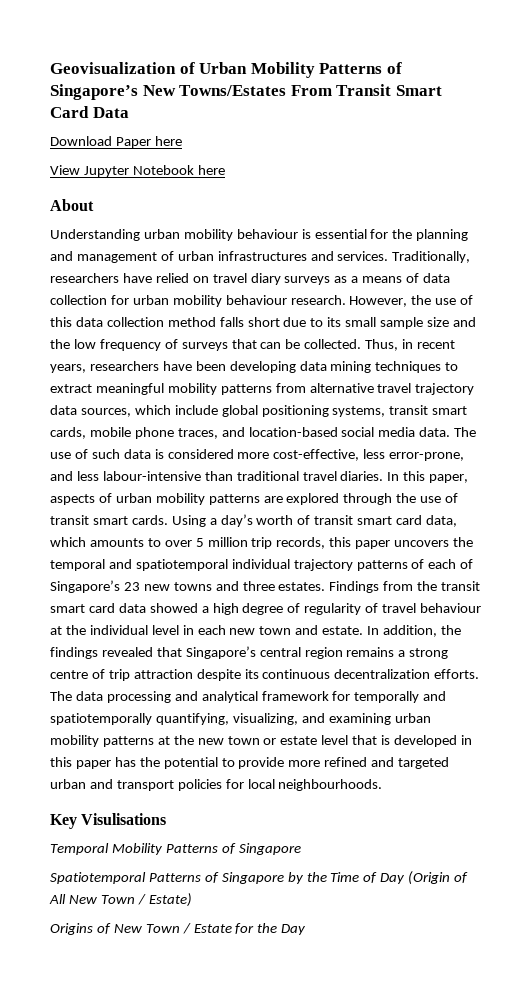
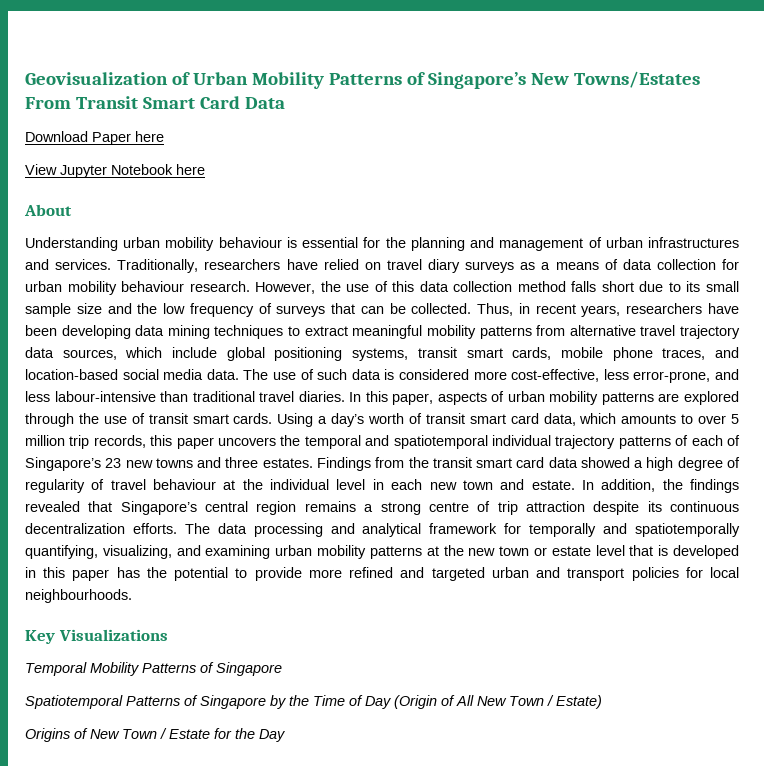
- Key Visulisations
+ Key Visualizations

